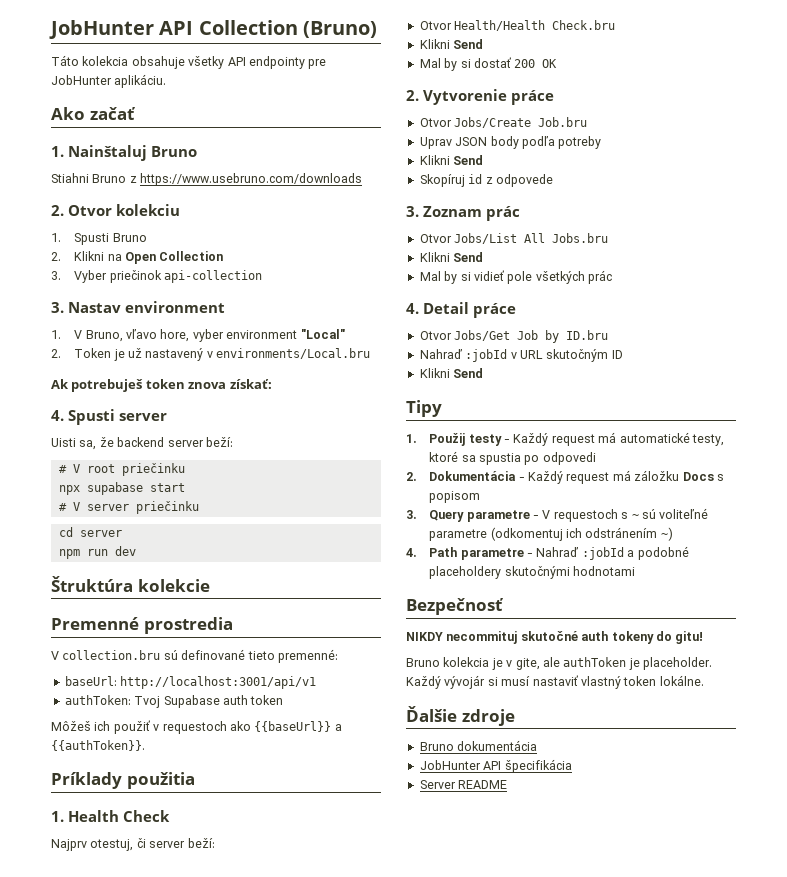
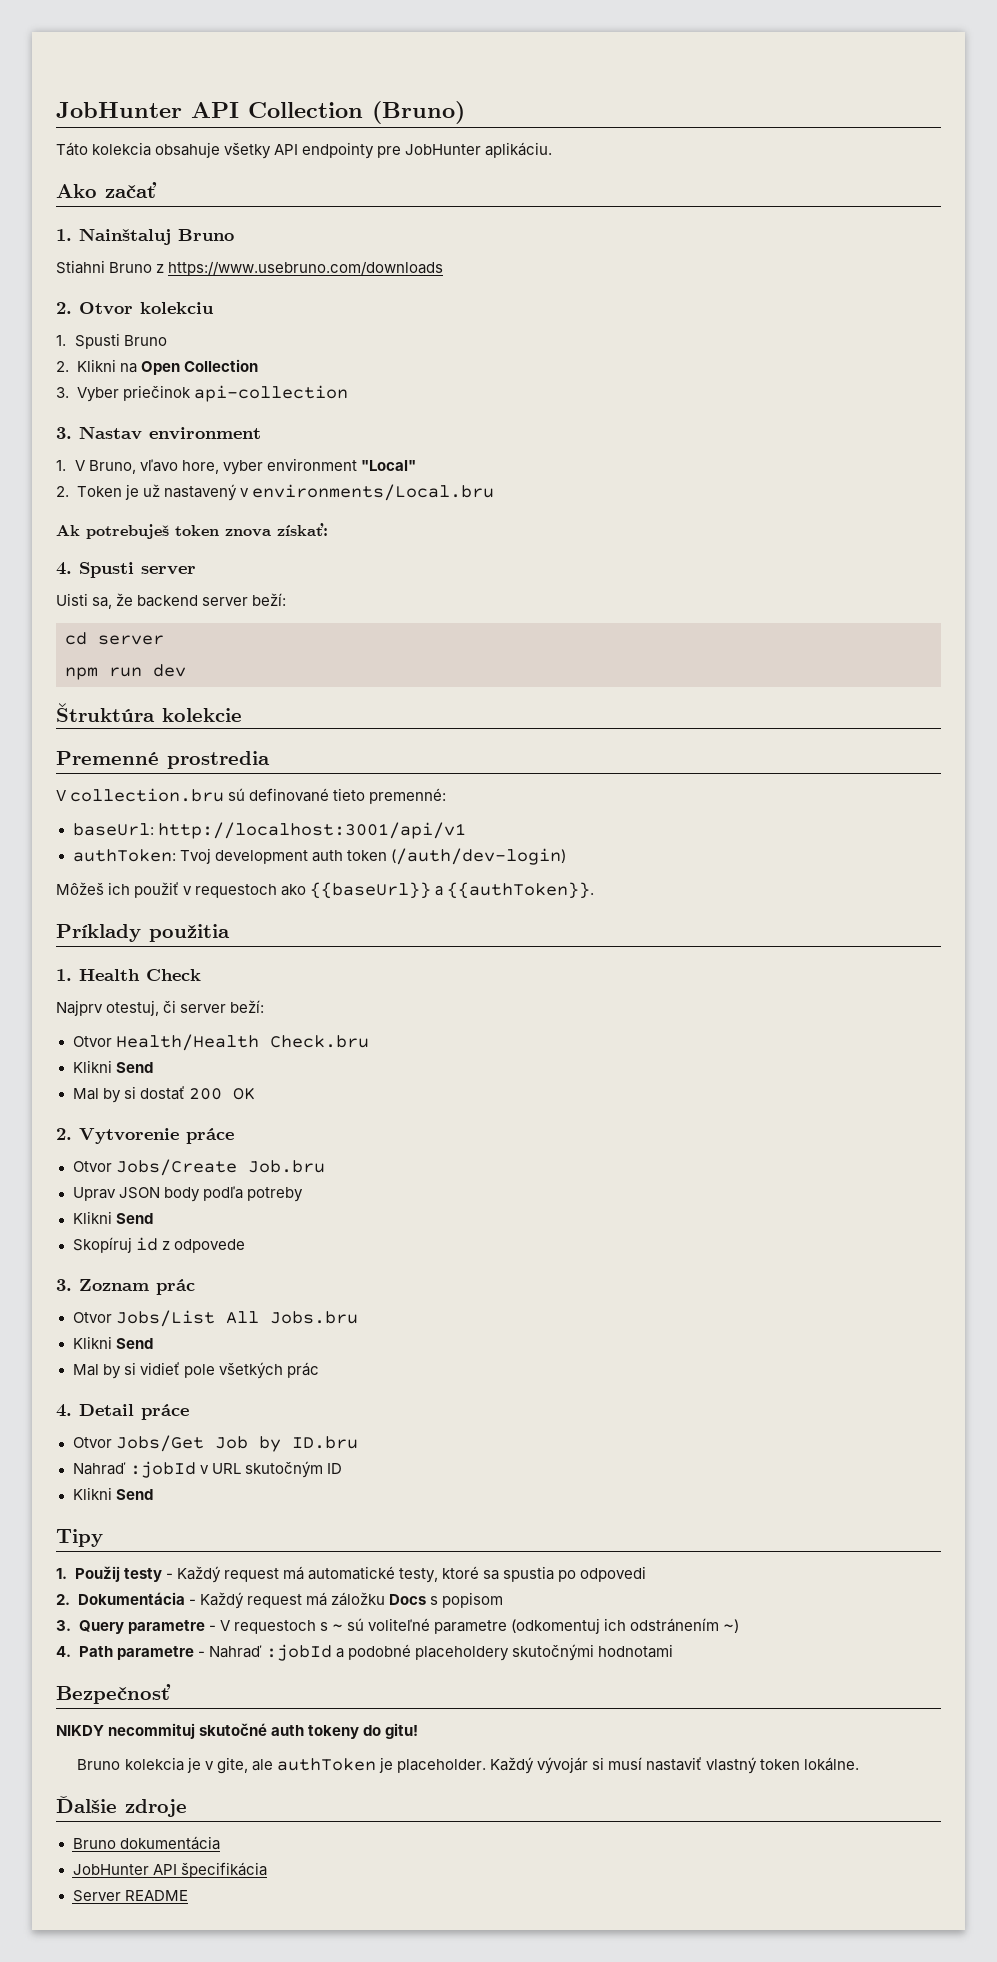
- # V root priečinku
- npx supabase start
- # V server priečinku
- authToken: Tvoj Supabase auth token
+ authToken: Tvoj development auth token (/auth/dev-login)

